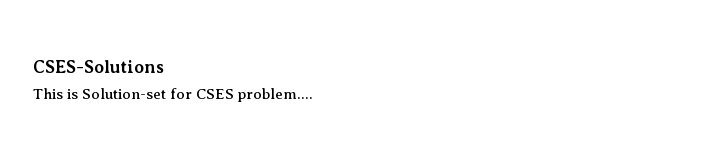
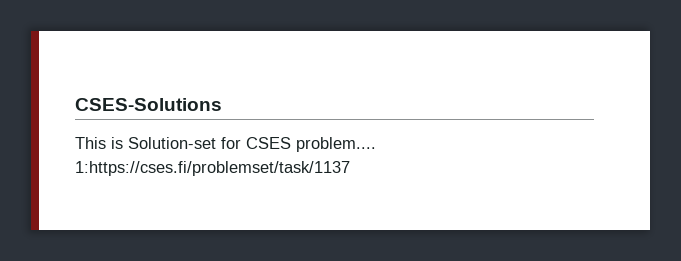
+ 1:https://cses.fi/problemset/task/1137

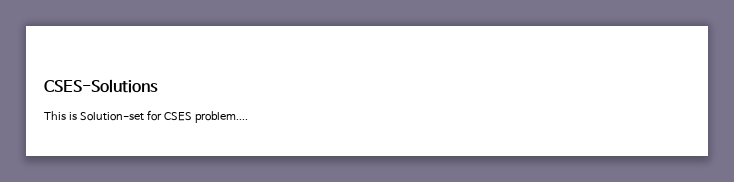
- 1:https://cses.fi/problemset/task/1137

